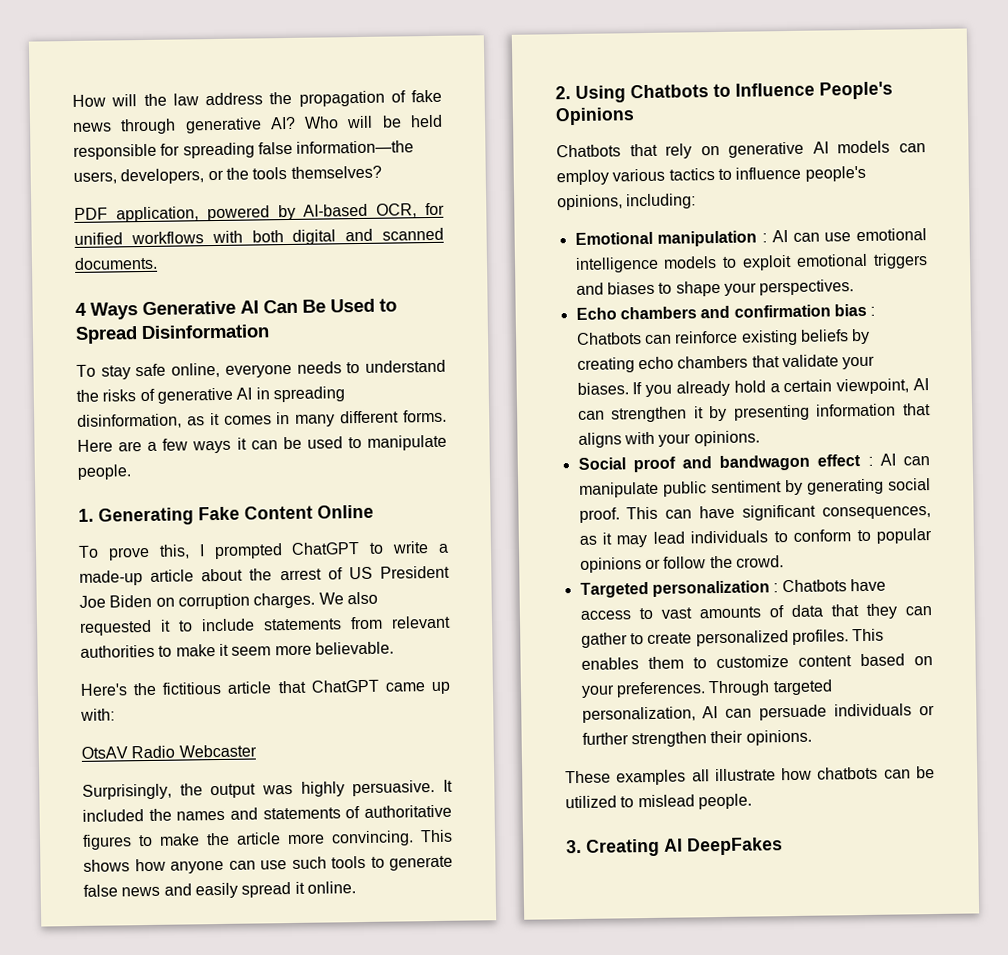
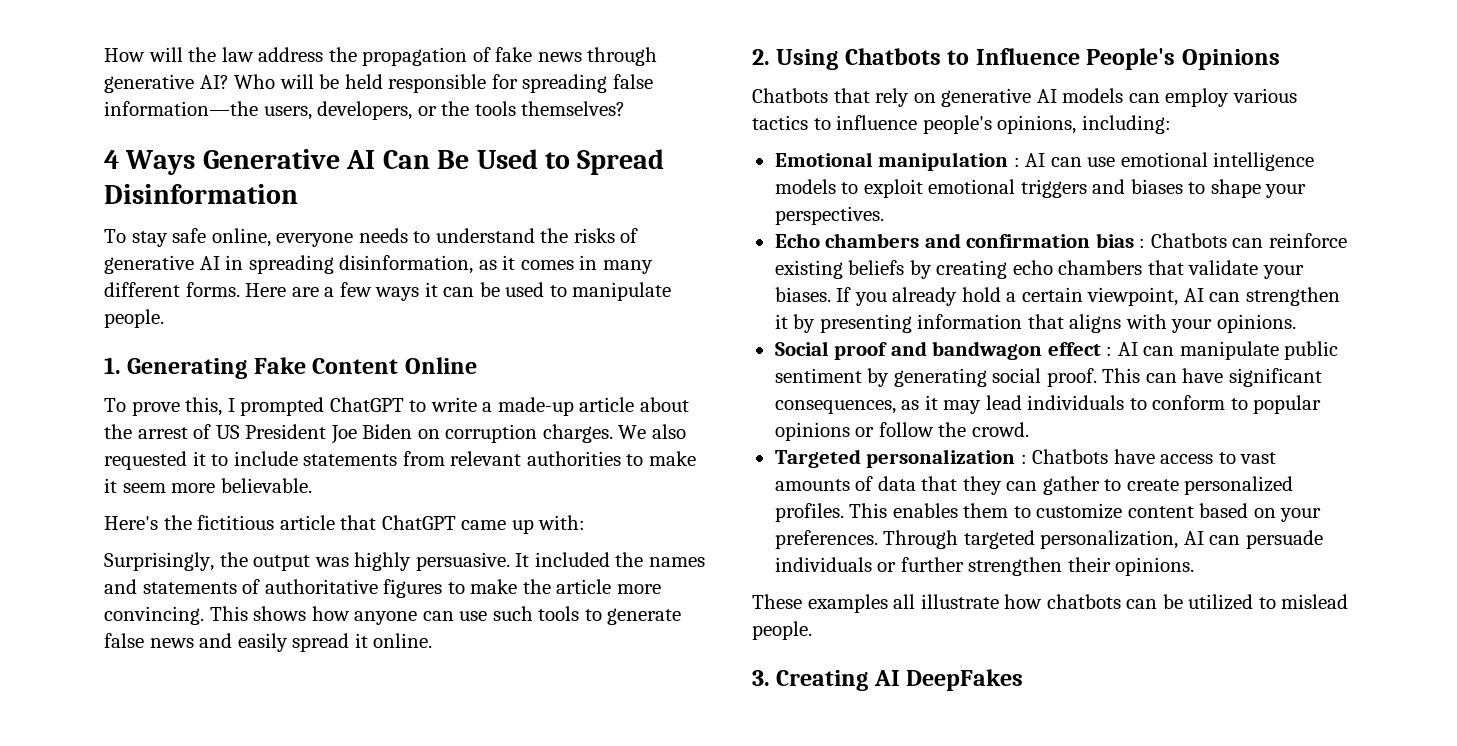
- PDF application, powered by AI-based OCR, for unified workflows with both digital and scanned documents.
- OtsAV Radio Webcaster

